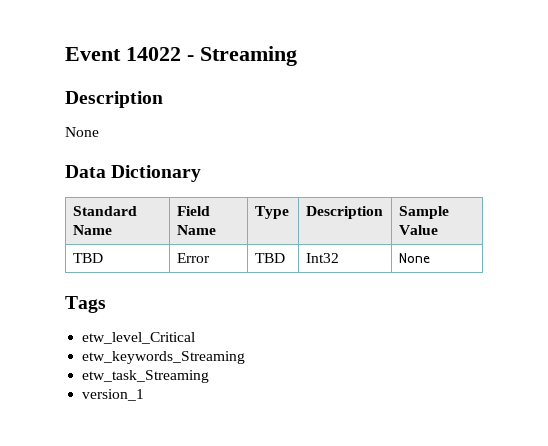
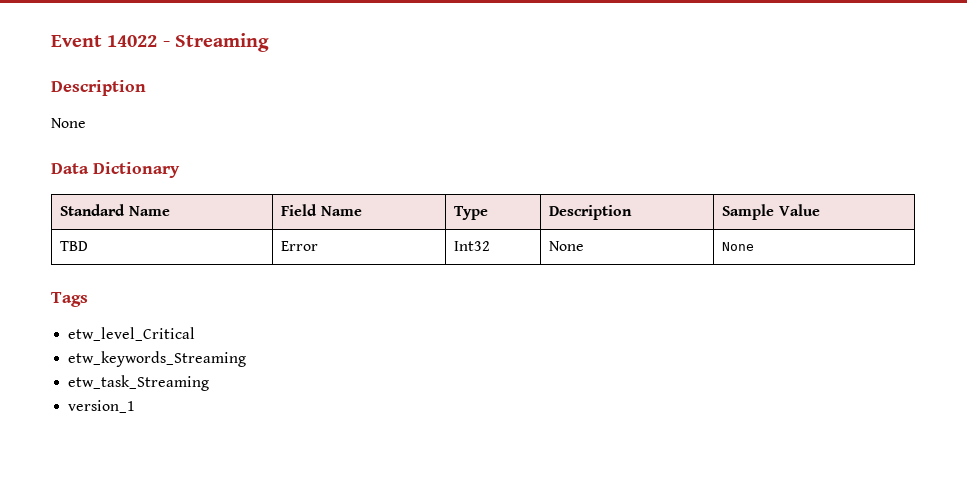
- TBD | Error | TBD | Int32 | None
+ TBD | Error | Int32 | None | None

